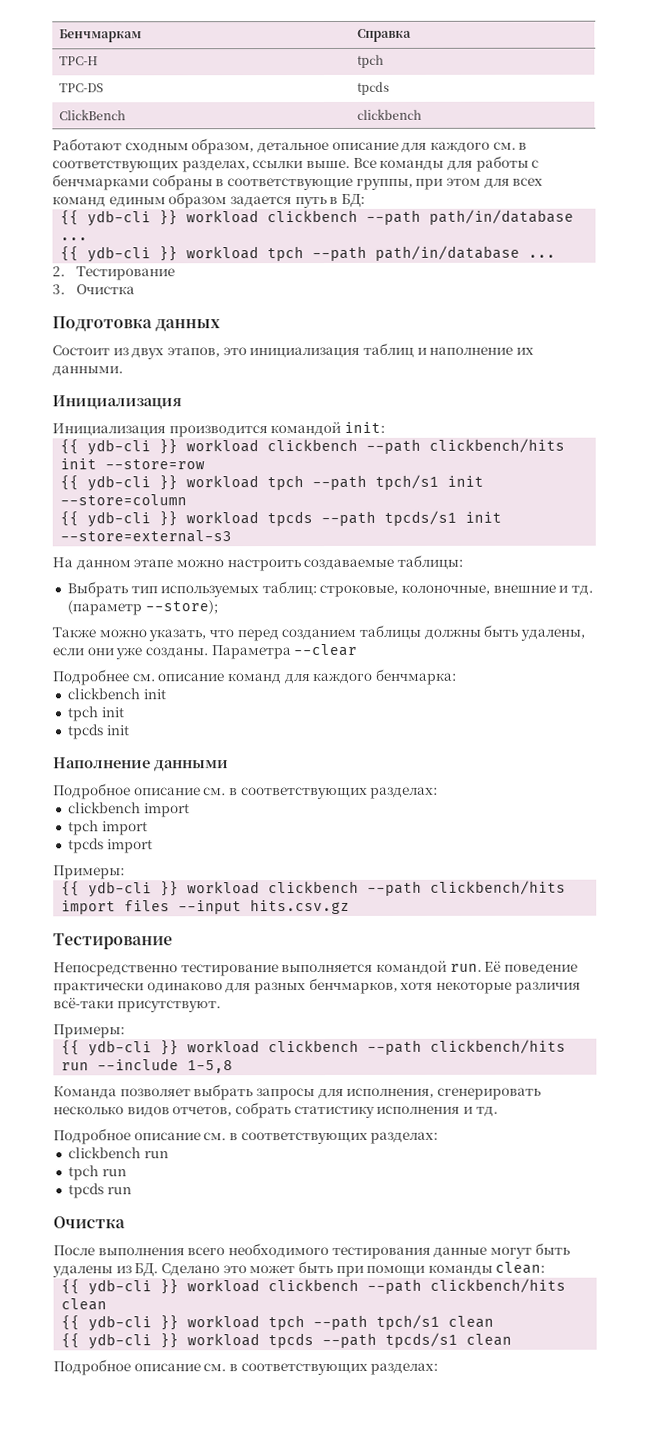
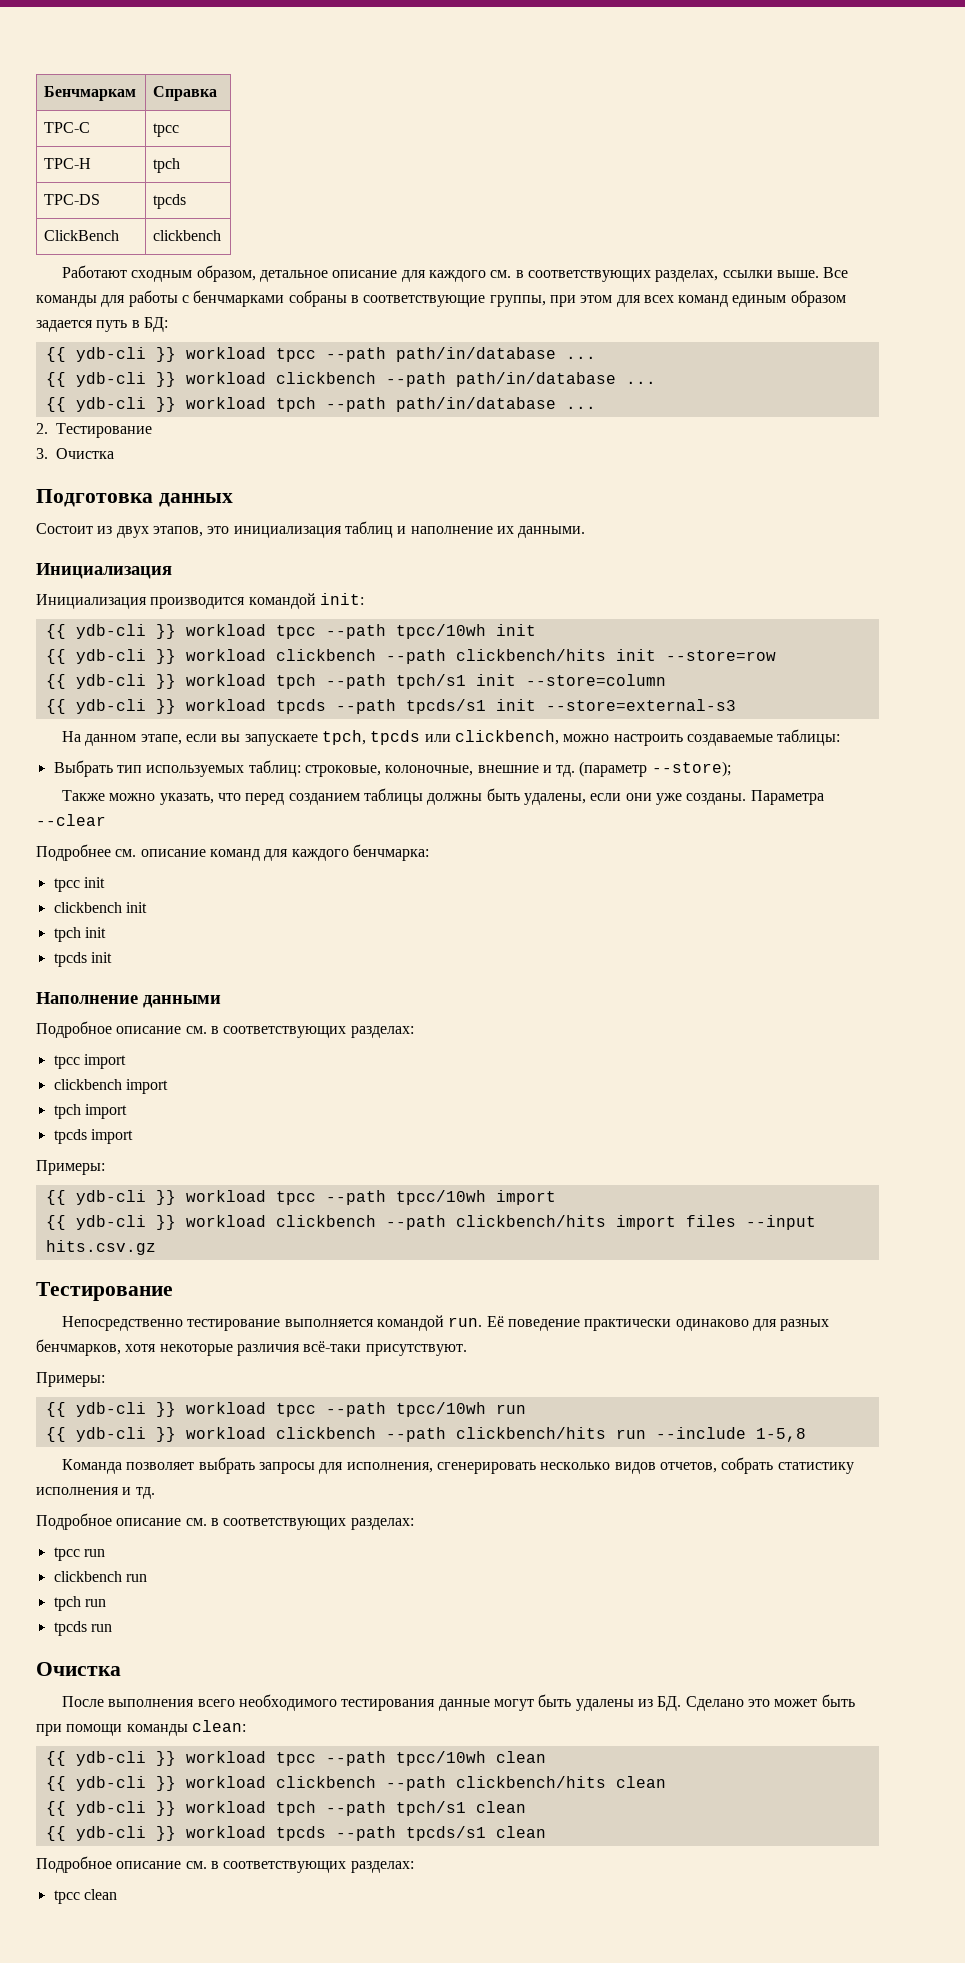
+ TPC-C | tpcc
+ {{ ydb-cli }} workload tpcc --path path/in/database ...
+ {{ ydb-cli }} workload tpcc --path tpcc/10wh init
- На данном этапе можно настроить создаваемые таблицы:
+ На данном этапе, если вы запускаете tpch, tpcds или clickbench, можно настроить создаваемые таблицы:
+ tpcc init
+ tpcc import
+ {{ ydb-cli }} workload tpcc --path tpcc/10wh import
+ {{ ydb-cli }} workload tpcc --path tpcc/10wh run
+ tpcc run
+ {{ ydb-cli }} workload tpcc --path tpcc/10wh clean
+ tpcc clean

